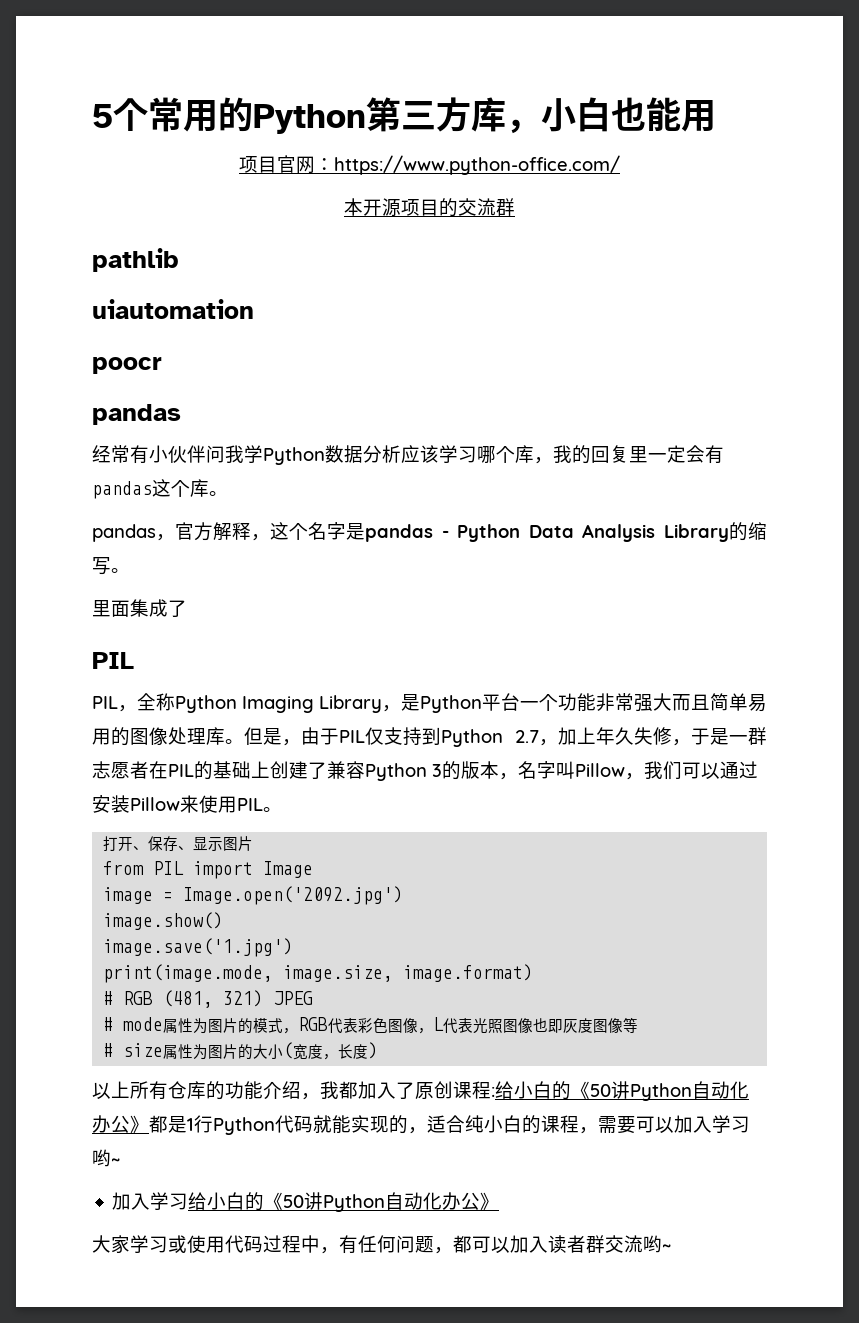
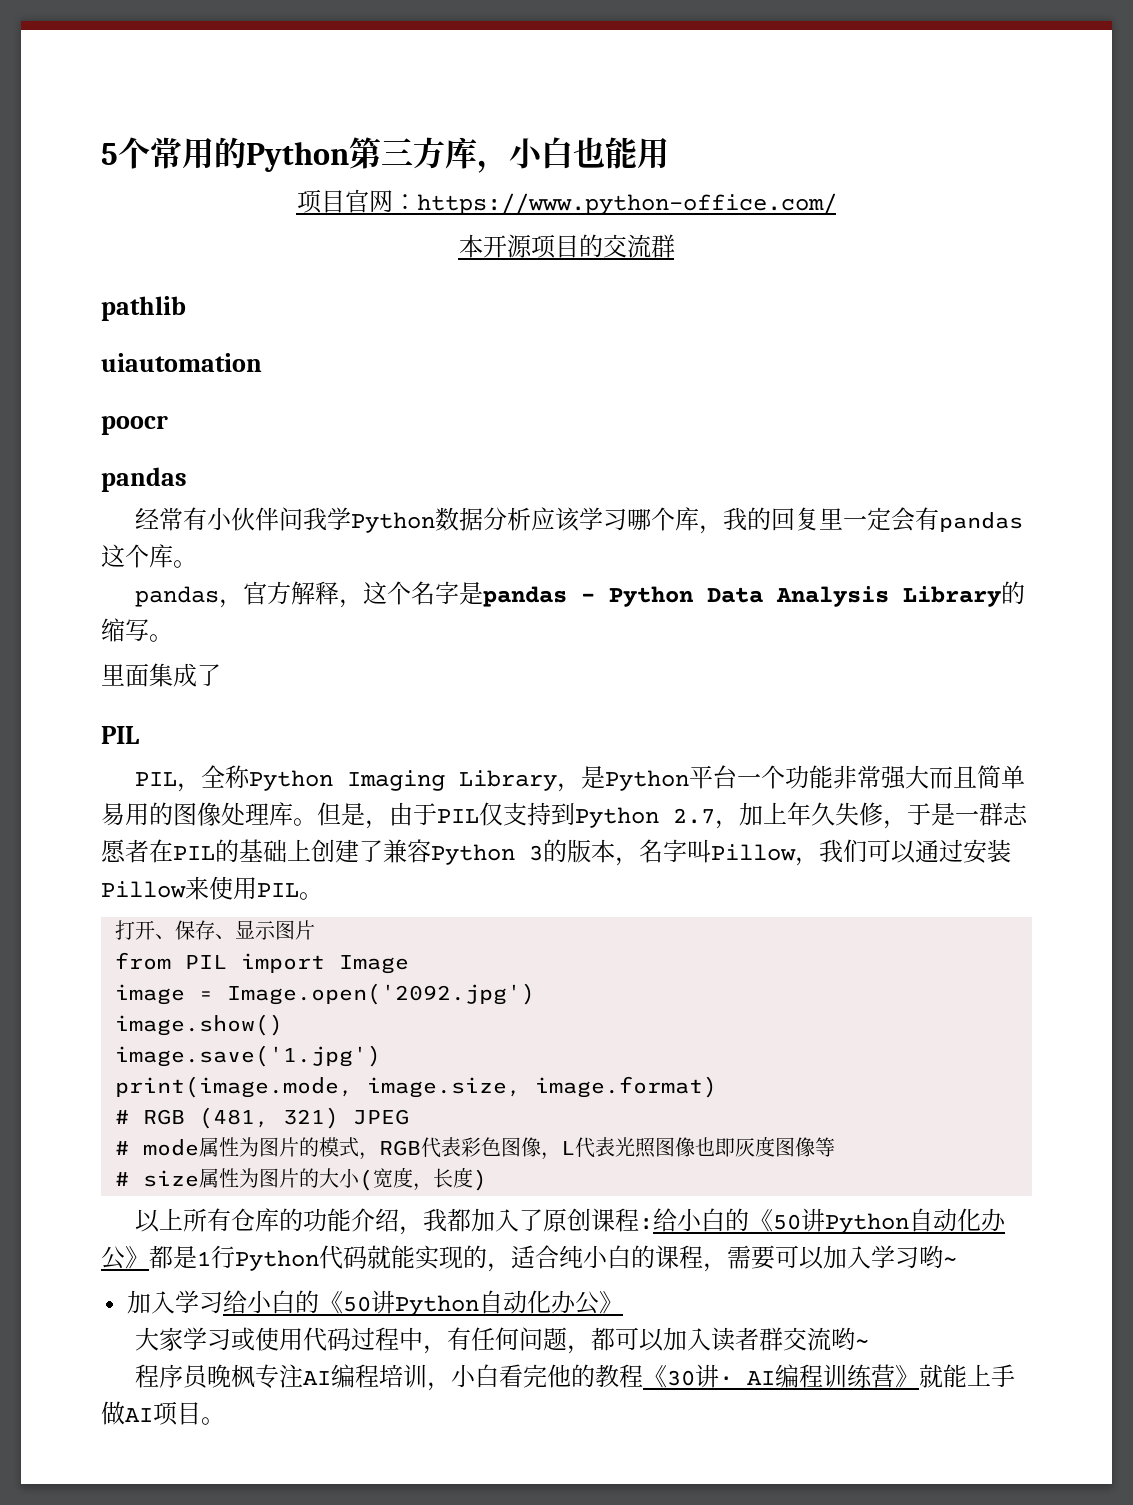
+ 程序员晚枫专注AI编程培训，小白看完他的教程《30讲· AI编程训练营》就能上手做AI项目。

